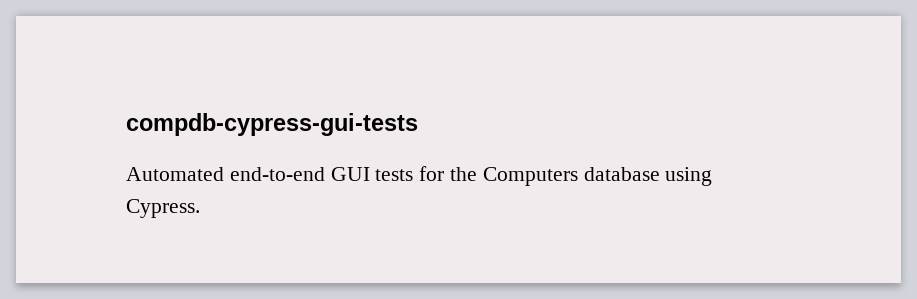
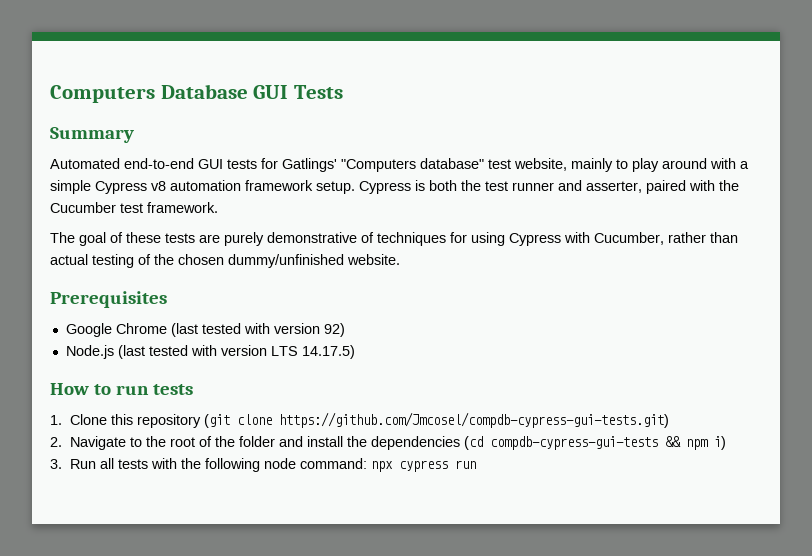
- compdb-cypress-gui-tests
+ Computers Database GUI Tests
+ Summary
- Automated end-to-end GUI tests for the Computers database using Cypress.
+ Automated end-to-end GUI tests for Gatlings' "Computers database" test website, mainly to play around with a simple Cypress v8 automation framework setup. Cypress is both the test runner and asserter, paired with the Cucumber test framework.
+ The goal of these tests are purely demonstrative of techniques for using Cypress with Cucumber, rather than actual testing of the chosen dummy/unfinished website.
+ Prerequisites
+ Google Chrome (last tested with version 92)
+ Node.js (last tested with version LTS 14.17.5)
+ How to run tests
+ 1. Clone this repository (git clone https://github.com/Jmcosel/compdb-cypress-gui-tests.git)
+ 2. Navigate to the root of the folder and install the dependencies (cd compdb-cypress-gui-tests && npm i)
+ 3. Run all tests with the following node command: npx cypress run

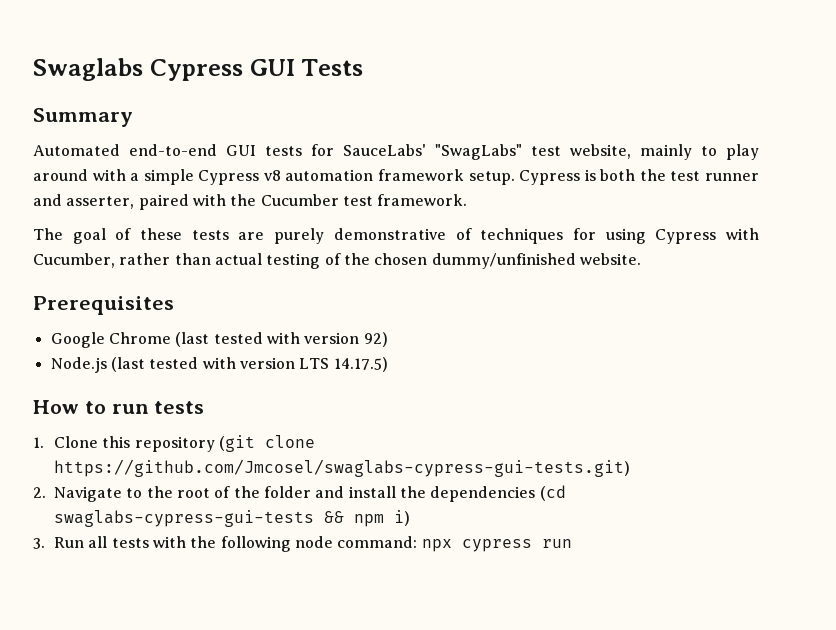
- Computers Database GUI Tests
+ Swaglabs Cypress GUI Tests
- Automated end-to-end GUI tests for Gatlings' "Computers database" test website, mainly to play around with a simple Cypress v8 automation framework setup.
+ Automated end-to-end GUI tests for SauceLabs' "SwagLabs" test website, mainly to play around with a simple Cypress v8 automation framework setup.
- 1. Clone this repository (git clone https://github.com/Jmcosel/compdb-cypress-gui-tests.git)
+ 1. Clone this repository (git clone https://github.com/Jmcosel/swaglabs-cypress-gui-tests.git)
- 2. Navigate to the root of the folder and install the dependencies (cd compdb-cypress-gui-tests && npm i)
+ 2. Navigate to the root of the folder and install the dependencies (cd swaglabs-cypress-gui-tests && npm i)

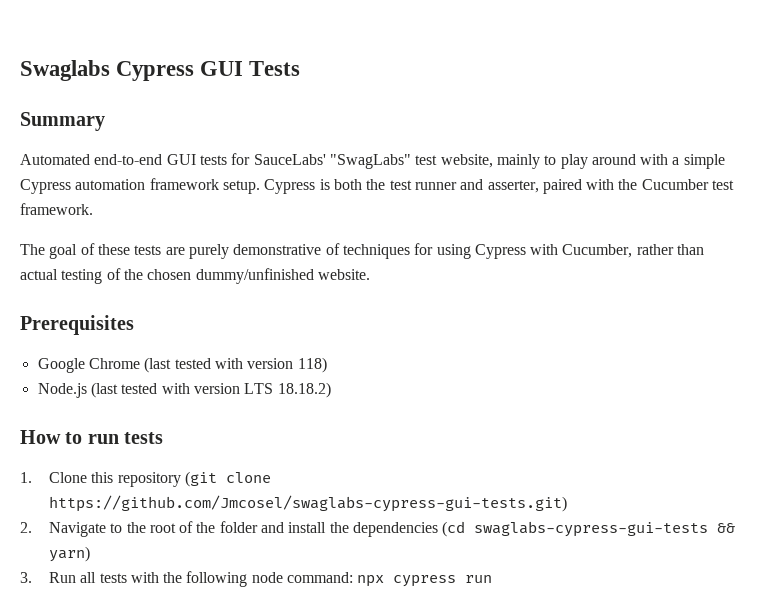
- Automated end-to-end GUI tests for SauceLabs' "SwagLabs" test website, mainly to play around with a simple Cypress v8 automation framework setup.
+ Automated end-to-end GUI tests for SauceLabs' "SwagLabs" test website, mainly to play around with a simple Cypress automation framework setup.
- Google Chrome (last tested with version 92)
+ Google Chrome (last tested with version 118)
- Node.js (last tested with version LTS 14.17.5)
+ Node.js (last tested with version LTS 18.18.2)
- 2. Navigate to the root of the folder and install the dependencies (cd swaglabs-cypress-gui-tests && npm i)
+ 2. Navigate to the root of the folder and install the dependencies (cd swaglabs-cypress-gui-tests && yarn)

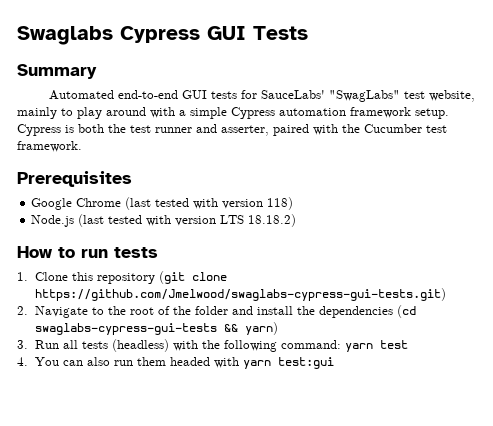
- The goal of these tests are purely demonstrative of techniques for using Cypress with Cucumber, rather than actual testing of the chosen dummy/unfinished website.
- 1. Clone this repository (git clone https://github.com/Jmcosel/swaglabs-cypress-gui-tests.git)
+ 1. Clone this repository (git clone https://github.com/Jmelwood/swaglabs-cypress-gui-tests.git)
- 3. Run all tests with the following node command: npx cypress run
+ 3. Run all tests (headless) with the following command: yarn test
+ 4. You can also run them headed with yarn test:gui

